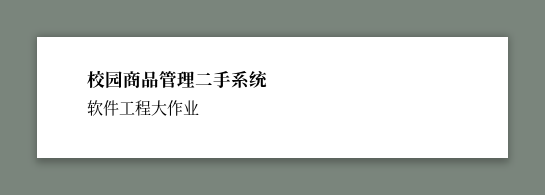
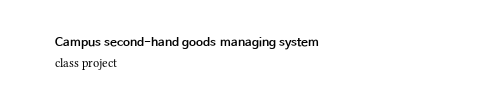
- 校园商品管理二手系统
- 软件工程大作业
+ Campus second-hand goods managing system
+ class project

